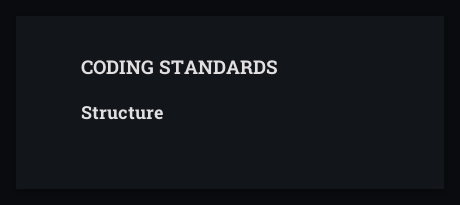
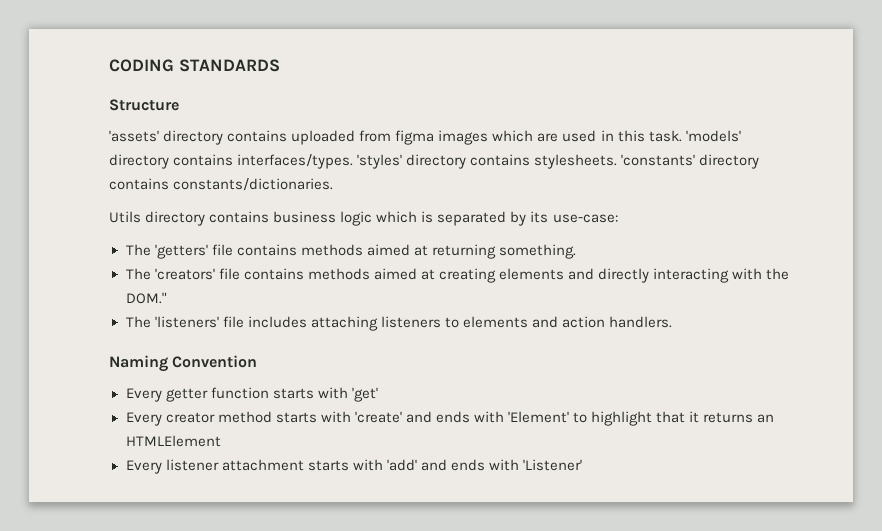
+ 'assets' directory contains uploaded from figma images which are used in this task. 'models' directory contains interfaces/types. 'styles' directory contains stylesheets. 'constants' directory contains constants/dictionaries.
+ Utils directory contains business logic which is separated by its use-case:
+ The 'getters' file contains methods aimed at returning something.
+ The 'creators' file contains methods aimed at creating elements and directly interacting with the DOM."
+ The 'listeners' file includes attaching listeners to elements and action handlers.
+ Naming Convention
+ Every getter function starts with 'get'
+ Every creator method starts with 'create' and ends with 'Element' to highlight that it returns an HTMLElement
+ Every listener attachment starts with 'add' and ends with 'Listener'

